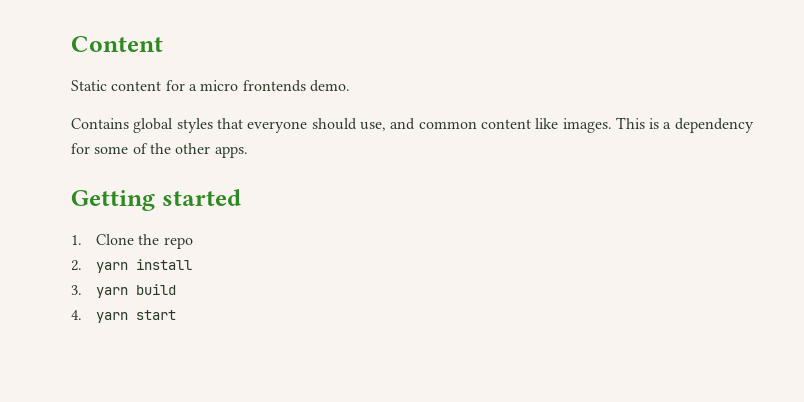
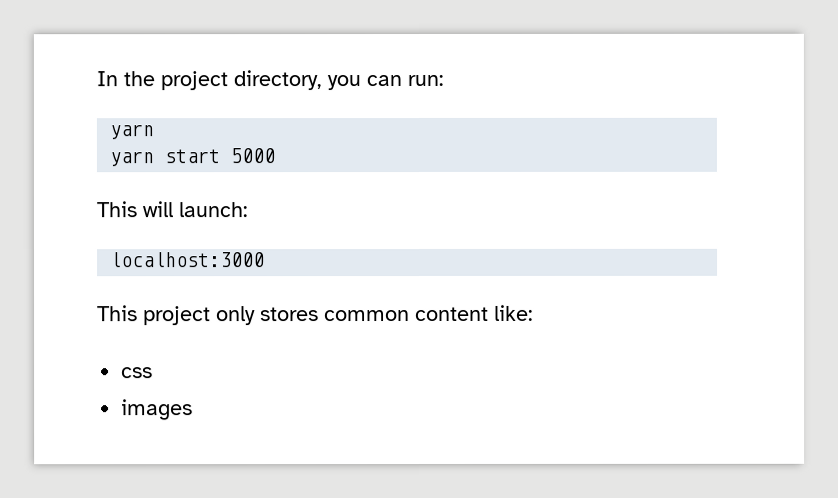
- Content
- Static content for a micro frontends demo.
- Contains global styles that everyone should use, and common content like images. This is a dependency for some of the other apps.
- Getting started
- 1. Clone the repo
- 2. yarn install
- 3. yarn build
- 4. yarn start
+ In the project directory, you can run:
+ yarn
+ yarn start 5000
+ This will launch:
+ localhost:3000
+ This project only stores common content like:
+ css
+ images

